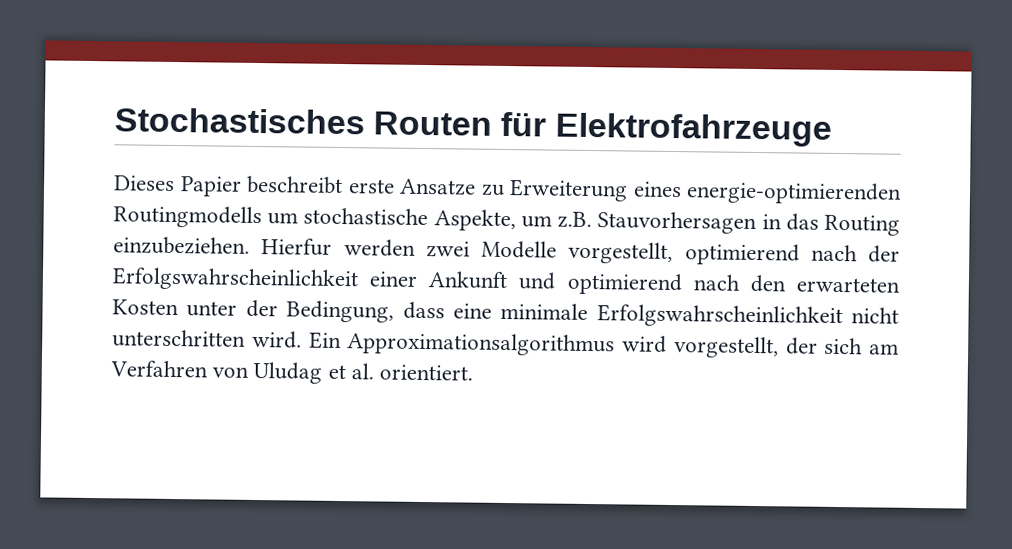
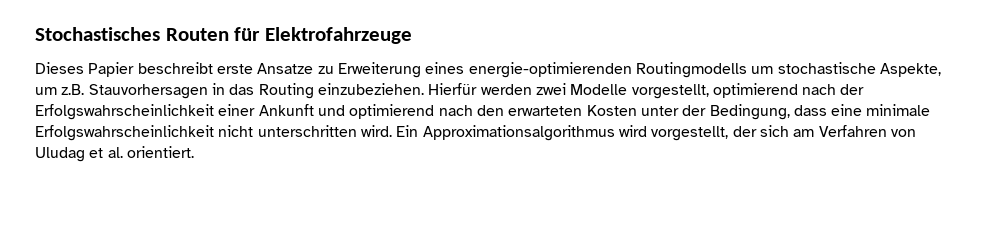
- Hierfur werden zwei Modelle vorgestellt, optimierend nach der Erfolgswahrscheinlichkeit einer Ankunft und optimierend nach den erwarteten Kosten unter der Bedingung, dass eine minimale Erfolgswahrscheinlichkeit nicht unterschritten wird.
+ Hierfür werden zwei Modelle vorgestellt, optimierend nach der Erfolgswahrscheinlichkeit einer Ankunft und optimierend nach den erwarteten Kosten unter der Bedingung, dass eine minimale Erfolgswahrscheinlichkeit nicht unterschritten wird.

